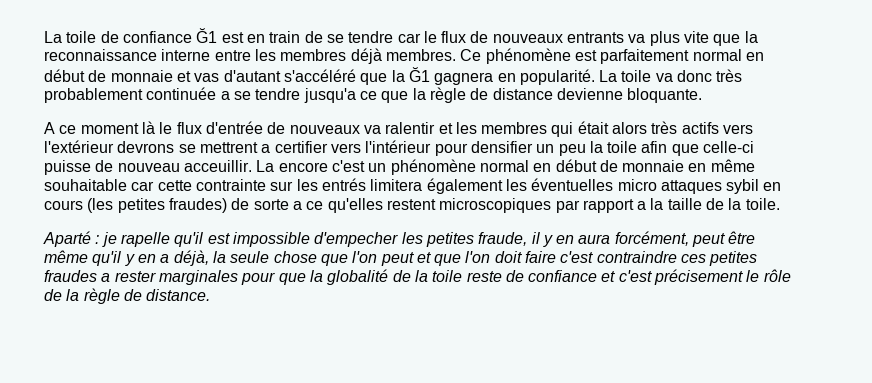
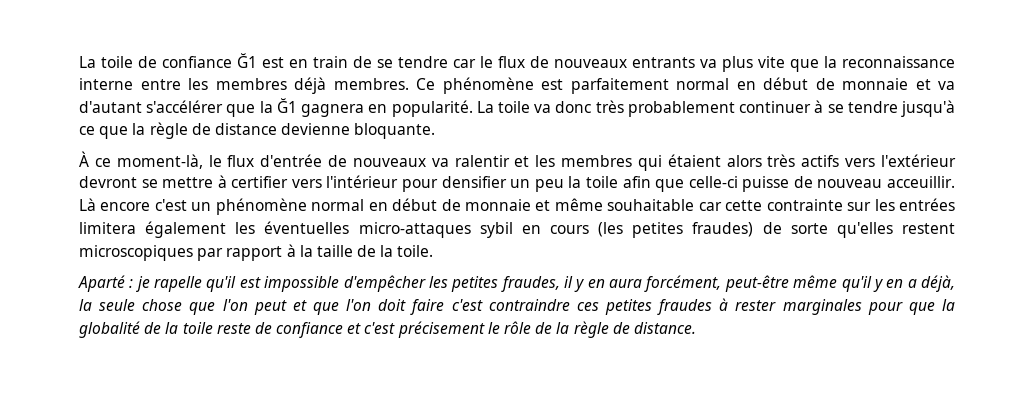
- Ce phénomène est parfaitement normal en début de monnaie et vas d'autant s'accéléré que la Ğ1 gagnera en popularité.
+ Ce phénomène est parfaitement normal en début de monnaie et va d'autant s'accélérer que la Ğ1 gagnera en popularité.
- La toile va donc très probablement continuée a se tendre jusqu'a ce que la règle de distance devienne bloquante.
+ La toile va donc très probablement continuer à se tendre jusqu'à ce que la règle de distance devienne bloquante.
- A ce moment là le flux d'entrée de nouveaux va ralentir et les membres qui était alors très actifs vers l'extérieur devrons se mettrent a certifier vers l'intérieur pour densifier un peu la toile afin que celle-ci puisse de nouveau acceuillir.
+ À ce moment-là, le flux d'entrée de nouveaux va ralentir et les membres qui étaient alors très actifs vers l'extérieur devront se mettre à certifier vers l'intérieur pour densifier un peu la toile afin que celle-ci puisse de nouveau acceuillir.
- La encore c'est un phénomène normal en début de monnaie en même souhaitable car cette contrainte sur les entrés limitera également les éventuelles micro attaques sybil en cours (les petites fraudes) de sorte a ce qu'elles restent microscopiques par rapport a la taille de la toile.
+ Là encore c'est un phénomène normal en début de monnaie et même souhaitable car cette contrainte sur les entrées limitera également les éventuelles micro-attaques sybil en cours (les petites fraudes) de sorte qu'elles restent microscopiques par rapport à la taille de la toile.
- Aparté : je rapelle qu'il est impossible d'empecher les petites fraude, il y en aura forcément, peut être même qu'il y en a déjà, la seule chose que l'on peut et que l'on doit faire c'est contraindre ces petites fraudes a rester marginales pour que la globalité de la toile reste de confiance et c'est précisement le rôle de la règle de distance.
+ Aparté : je rapelle qu'il est impossible d'empêcher les petites fraudes, il y en aura forcément, peut-être même qu'il y en a déjà, la seule chose que l'on peut et que l'on doit faire c'est contraindre ces petites fraudes à rester marginales pour que la globalité de la toile reste de confiance et c'est précisement le rôle de la règle de distance.

